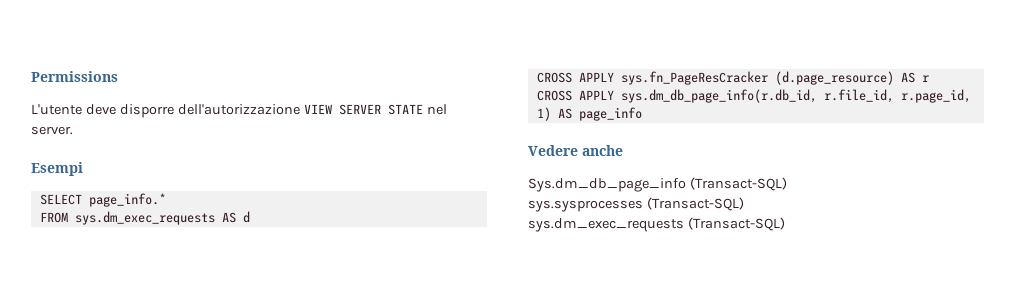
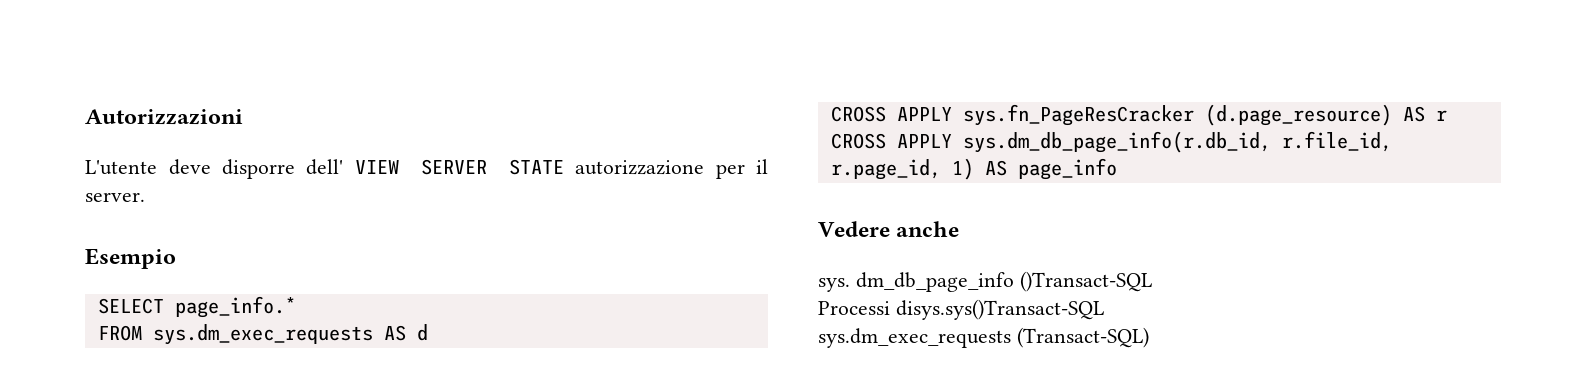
- Permissions
+ Autorizzazioni
- L'utente deve disporre dell'autorizzazione VIEW SERVER STATE nel server.
+ L'utente deve disporre dell' VIEW SERVER STATE autorizzazione per il server.
- Esempi
+ Esempio
- Sys.dm_db_page_info (Transact-SQL)
- sys.sysprocesses (Transact-SQL)
+ sys. dm_db_page_info ()Transact-SQL
+ Processi disys.sys()Transact-SQL

